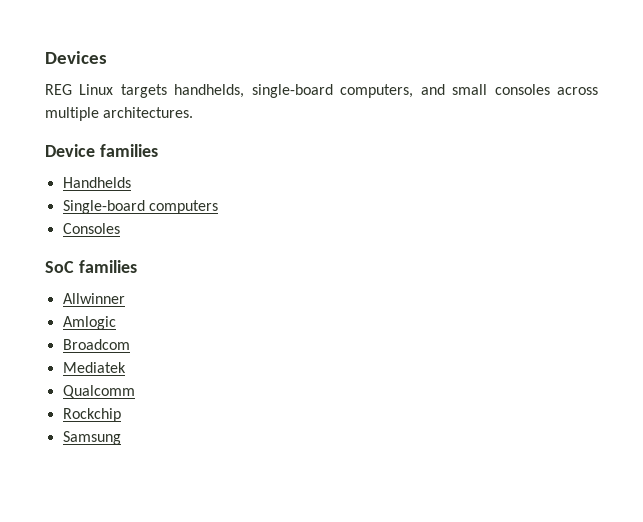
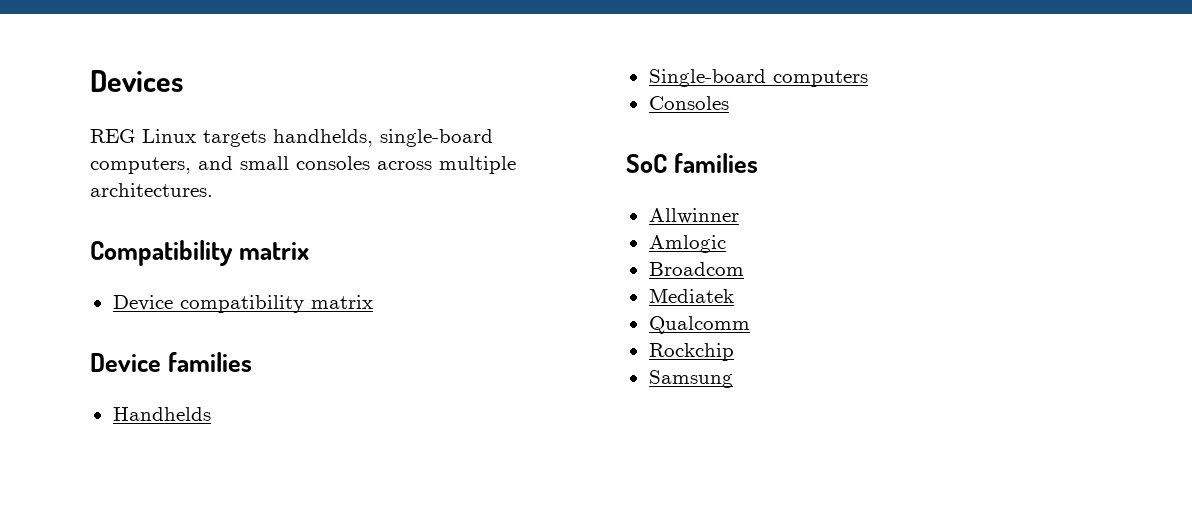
+ Compatibility matrix
+ Device compatibility matrix

